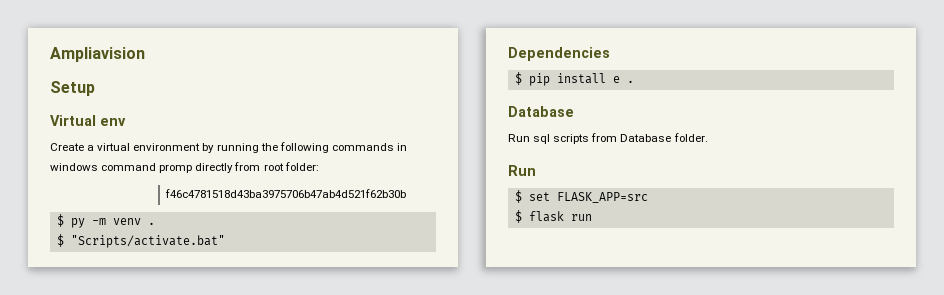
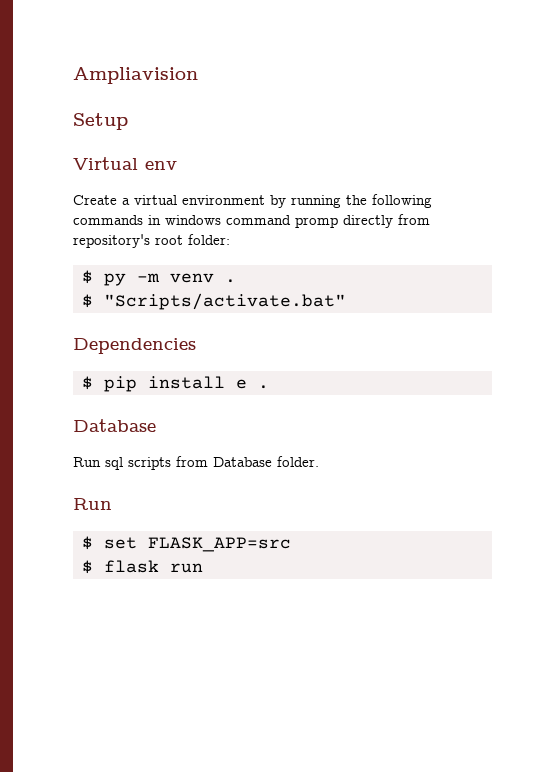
- Create a virtual environment by running the following commands in windows command promp directly from root folder:
+ Create a virtual environment by running the following commands in windows command promp directly from repository's root folder:
- f46c4781518d43ba3975706b47ab4d521f62b30b

